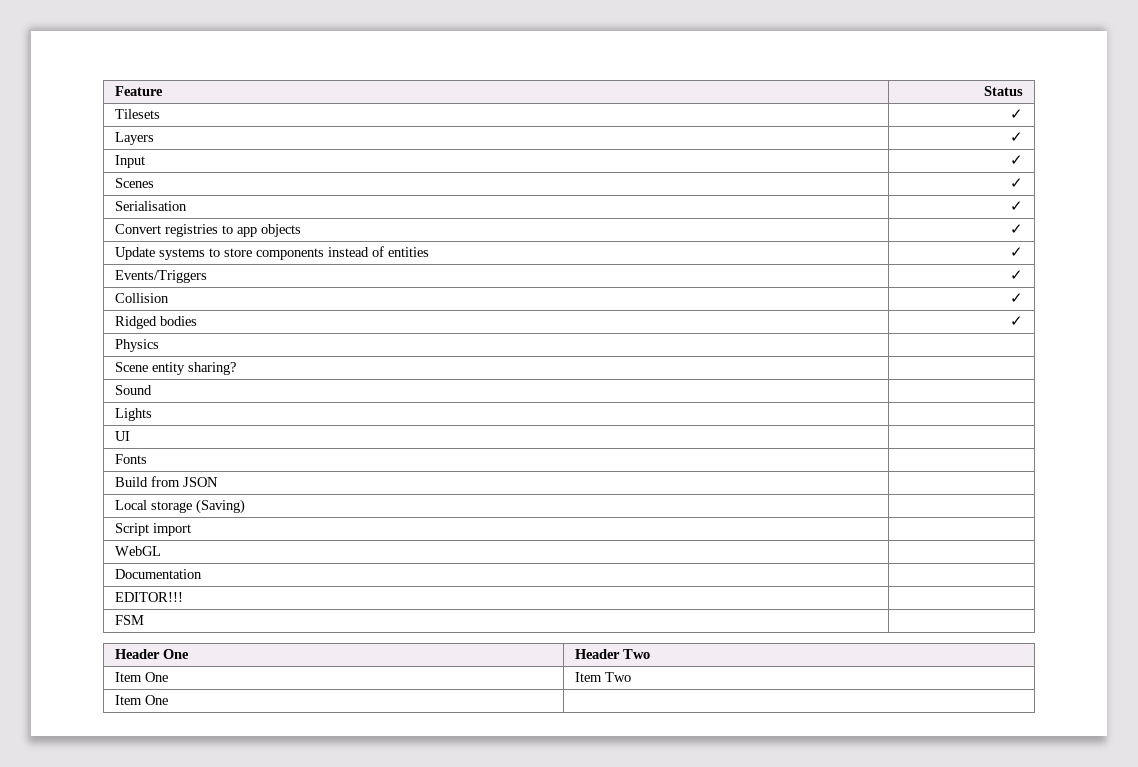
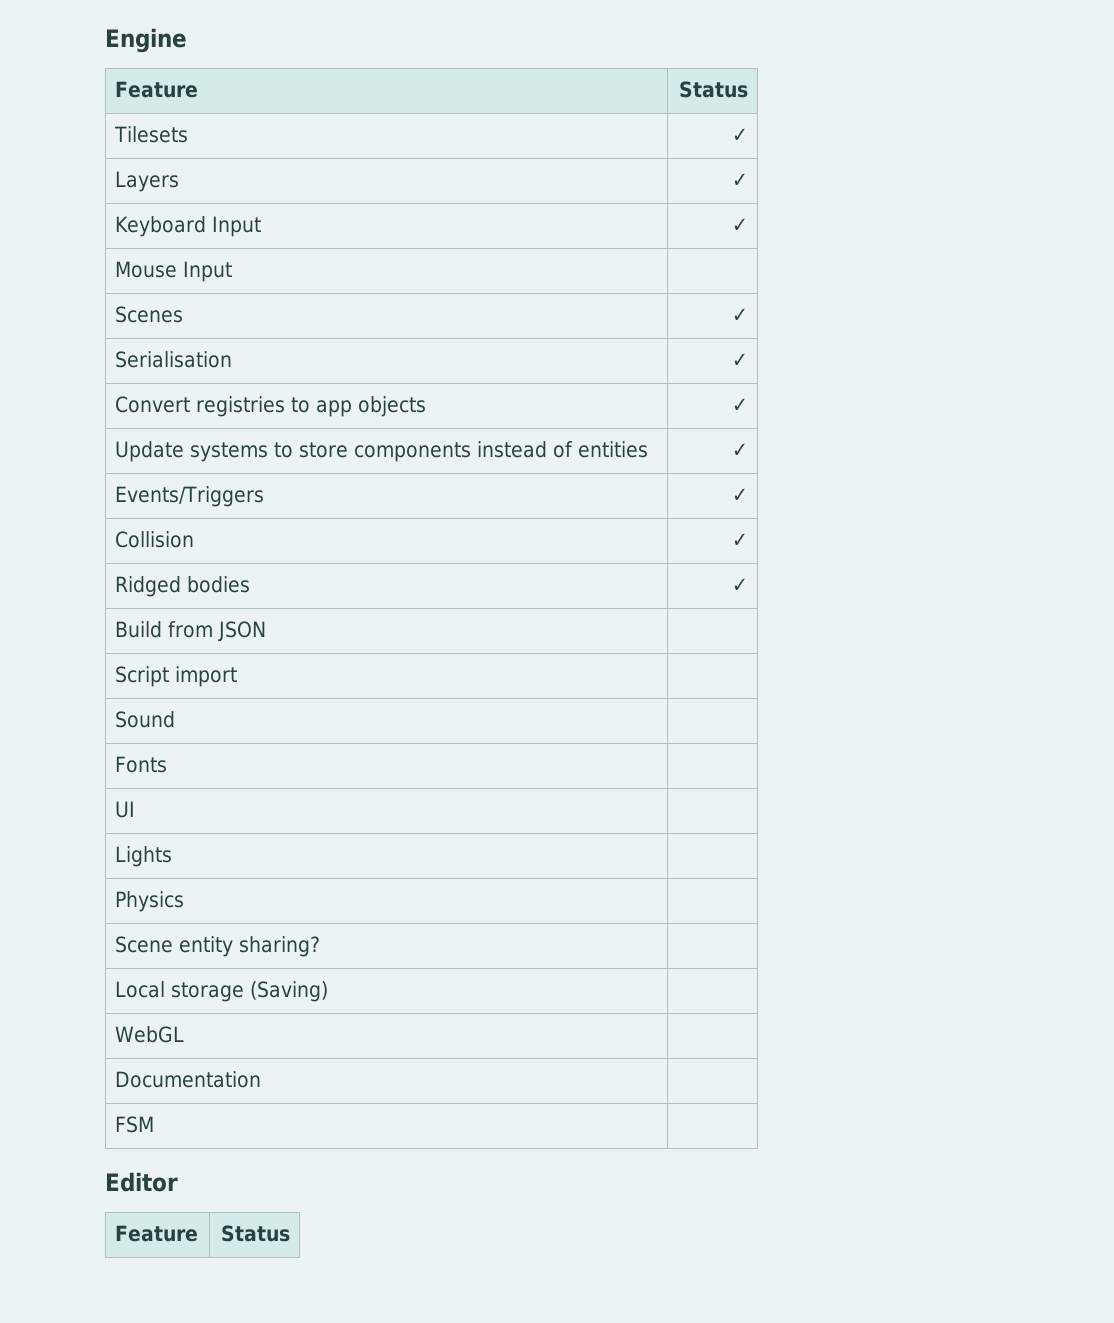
+ Engine
- Input | ✓
+ Keyboard Input | ✓
+ Mouse Input |
+ Build from JSON |
+ Script import |
+ Sound |
+ Fonts |
+ UI |
+ Lights |
  Physics |
  Scene entity sharing? |
- Sound |
- Lights |
- UI |
- Fonts |
- Build from JSON |
- Script import |
- EDITOR!!! |
- Header One | Header Two
- Item One | Item Two
- Item One |
+ Editor
+ Feature | Status

